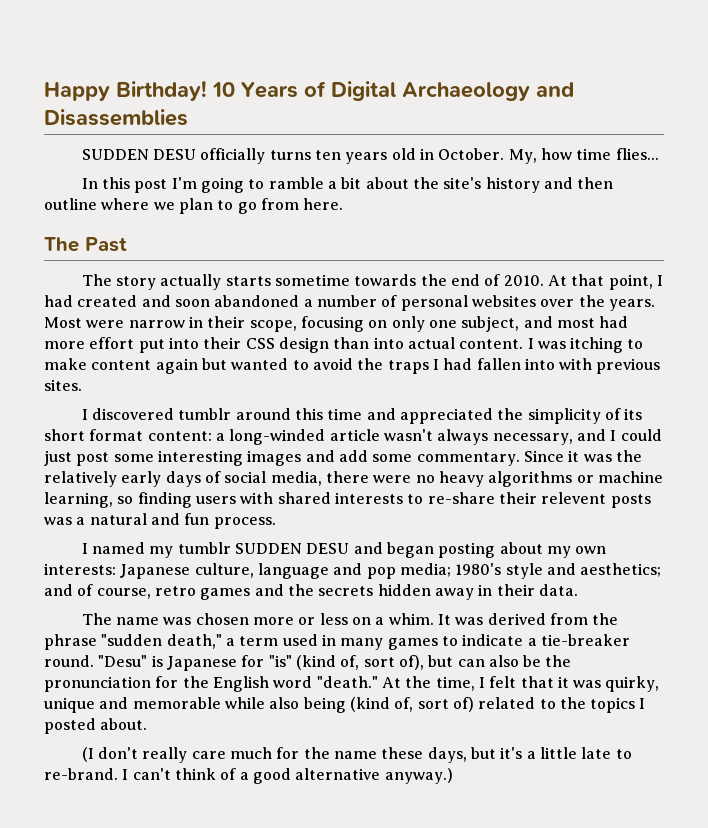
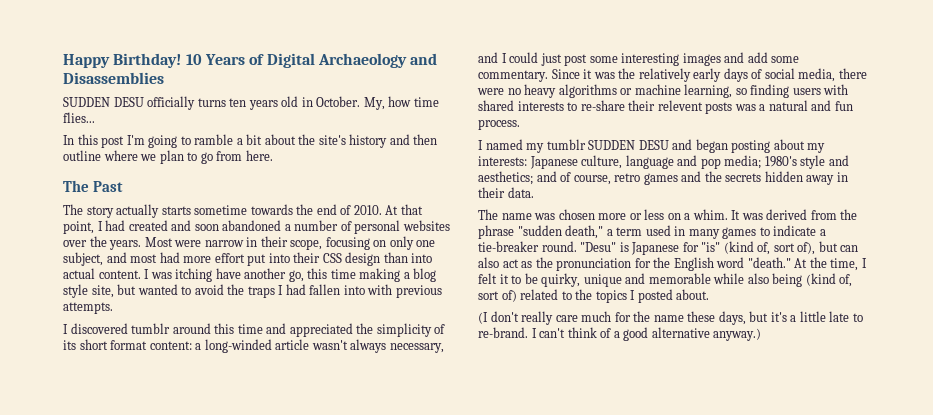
- I was itching to make content again but wanted to avoid the traps I had fallen into with previous sites.
+ I was itching have another go, this time making a blog style site, but wanted to avoid the traps I had fallen into with previous attempts.
- I named my tumblr SUDDEN DESU and began posting about my own interests: Japanese culture, language and pop media; 1980's style and aesthetics; and of course, retro games and the secrets hidden away in their data.
+ I named my tumblr SUDDEN DESU and began posting about my interests: Japanese culture, language and pop media; 1980's style and aesthetics; and of course, retro games and the secrets hidden away in their data.
- "Desu" is Japanese for "is" (kind of, sort of), but can also be the pronunciation for the English word "death."
+ "Desu" is Japanese for "is" (kind of, sort of), but can also act as the pronunciation for the English word "death."
- At the time, I felt that it was quirky, unique and memorable while also being (kind of, sort of) related to the topics I posted about.
+ At the time, I felt it to be quirky, unique and memorable while also being (kind of, sort of) related to the topics I posted about.

